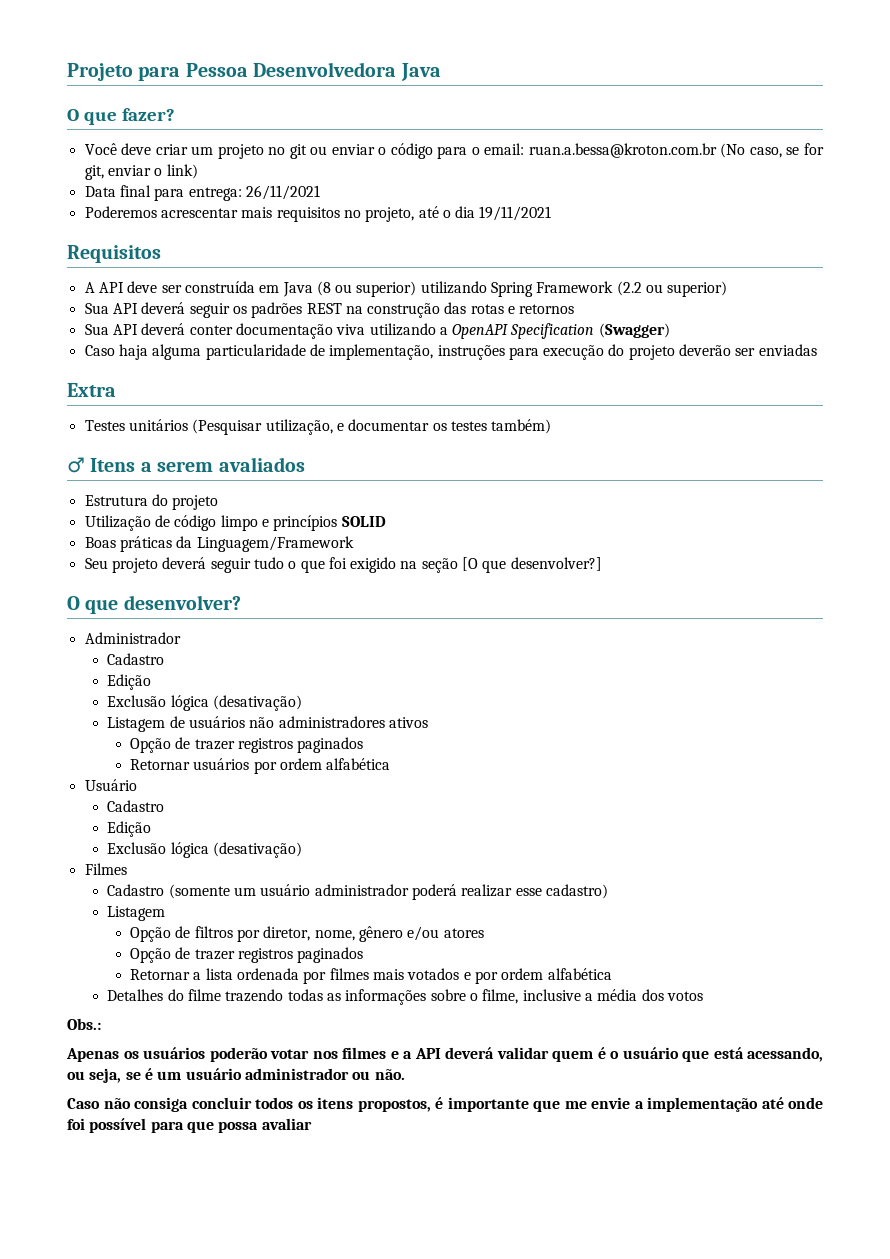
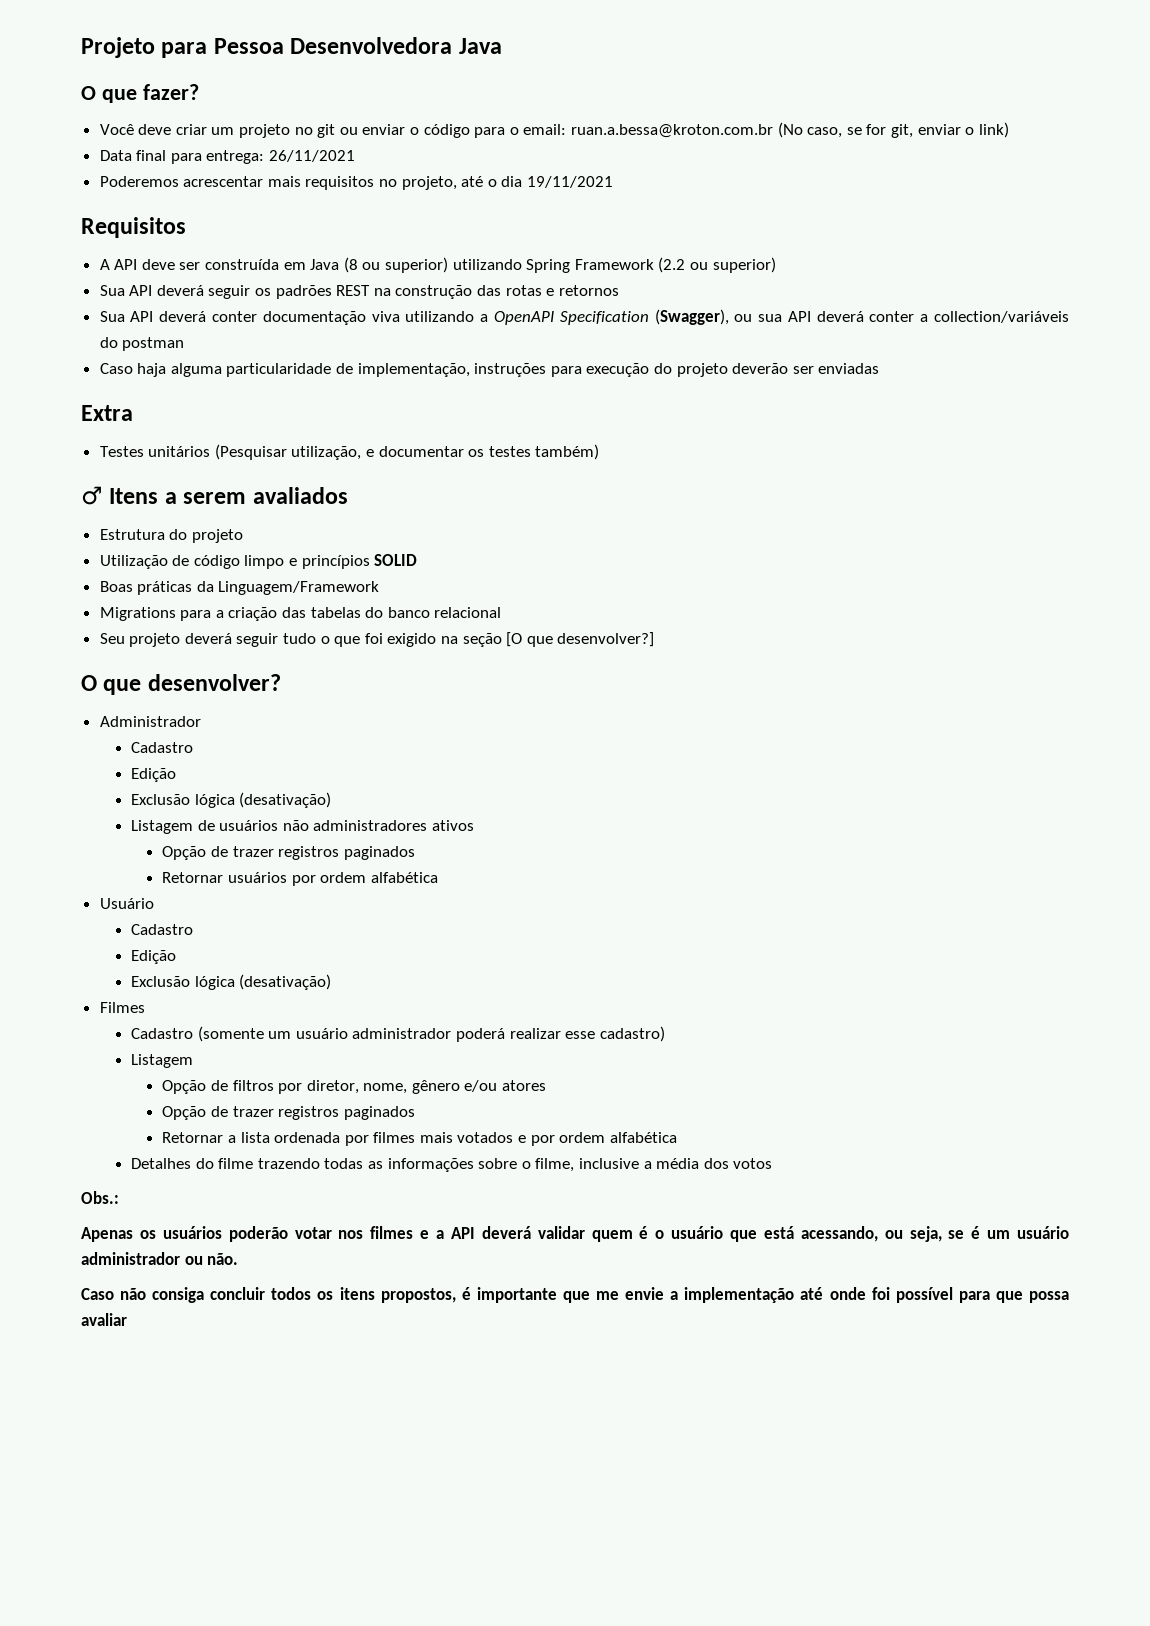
- Sua API deverá conter documentação viva utilizando a OpenAPI Specification (Swagger)
+ Sua API deverá conter documentação viva utilizando a OpenAPI Specification (Swagger), ou sua API deverá conter a collection/variáveis do postman
+ Migrations para a criação das tabelas do banco relacional

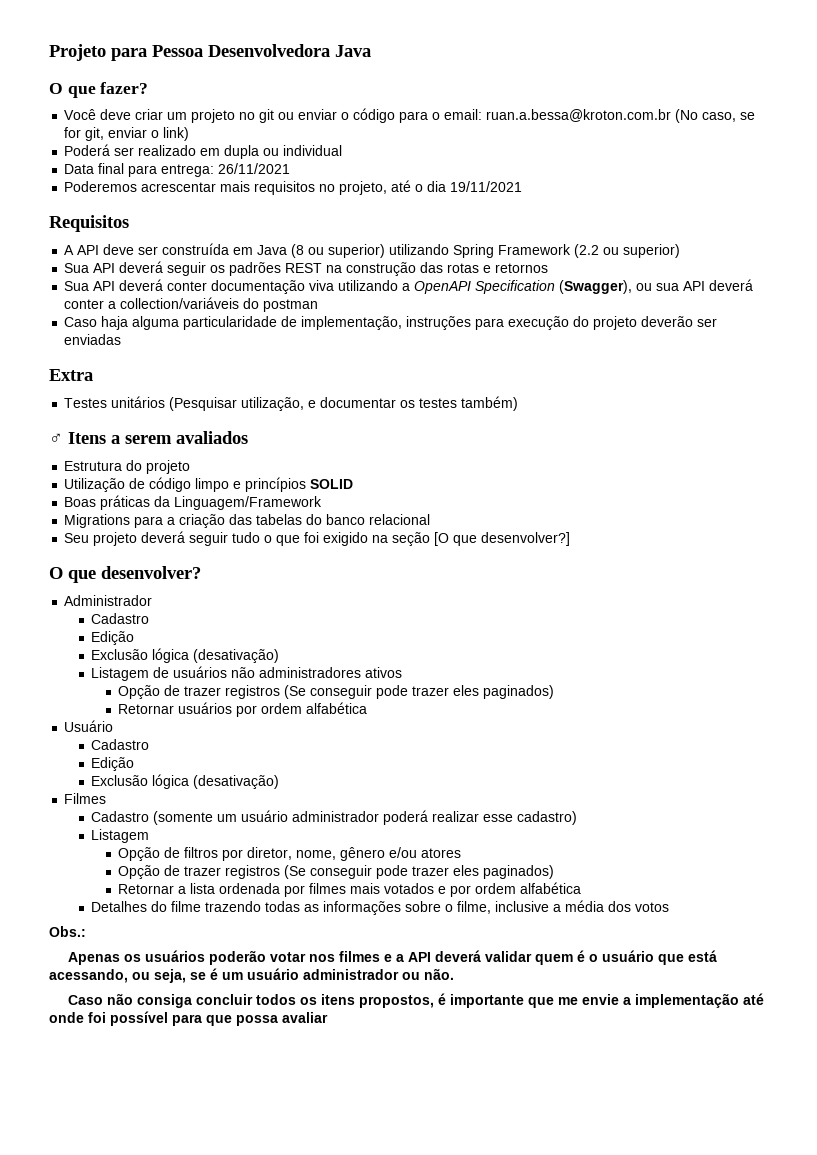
+ Poderá ser realizado em dupla ou individual
  Listagem de usuários não administradores ativos
- Opção de trazer registros paginados
+ Opção de trazer registros (Se conseguir pode trazer eles paginados)
  Opção de filtros por diretor, nome, gênero e/ou atores
- Opção de trazer registros paginados
+ Opção de trazer registros (Se conseguir pode trazer eles paginados)

